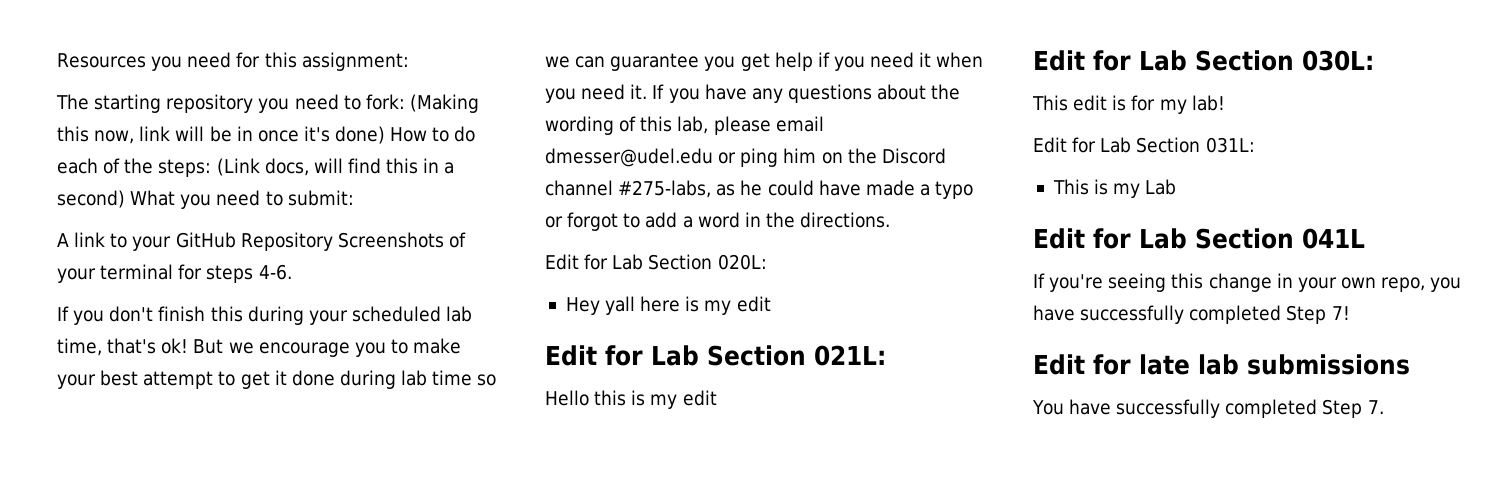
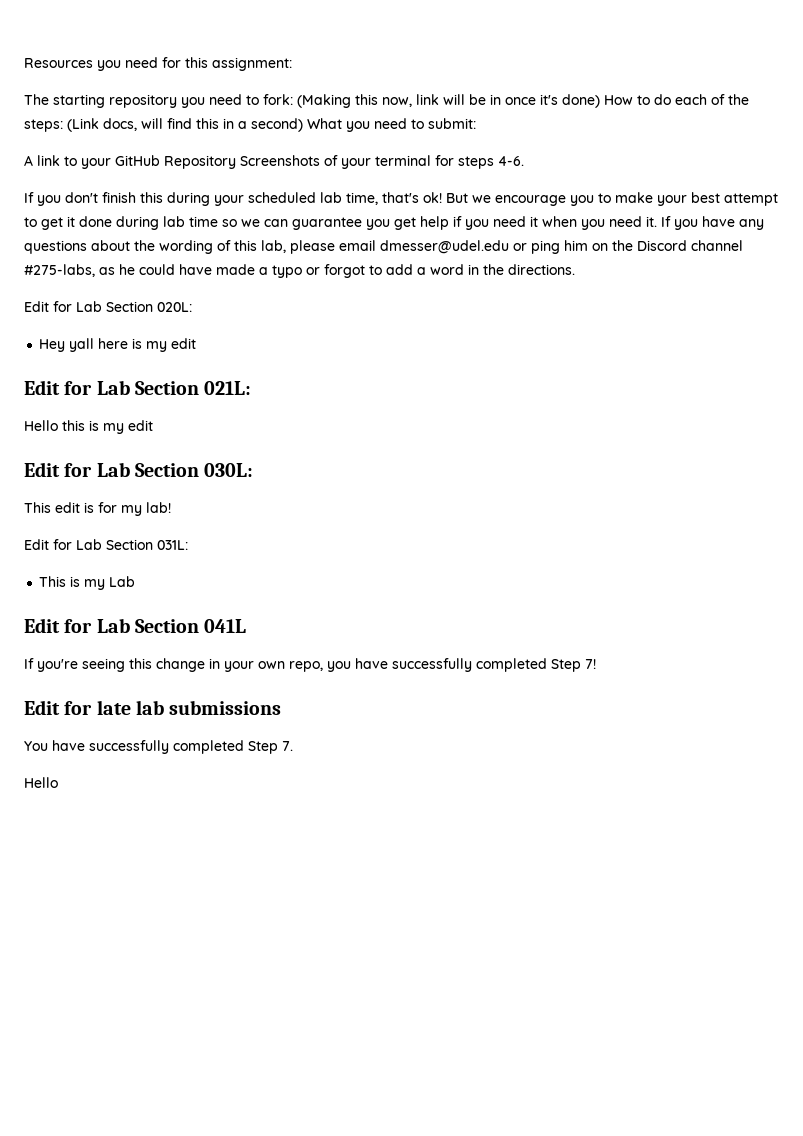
  You have successfully completed Step 7.
+ Hello

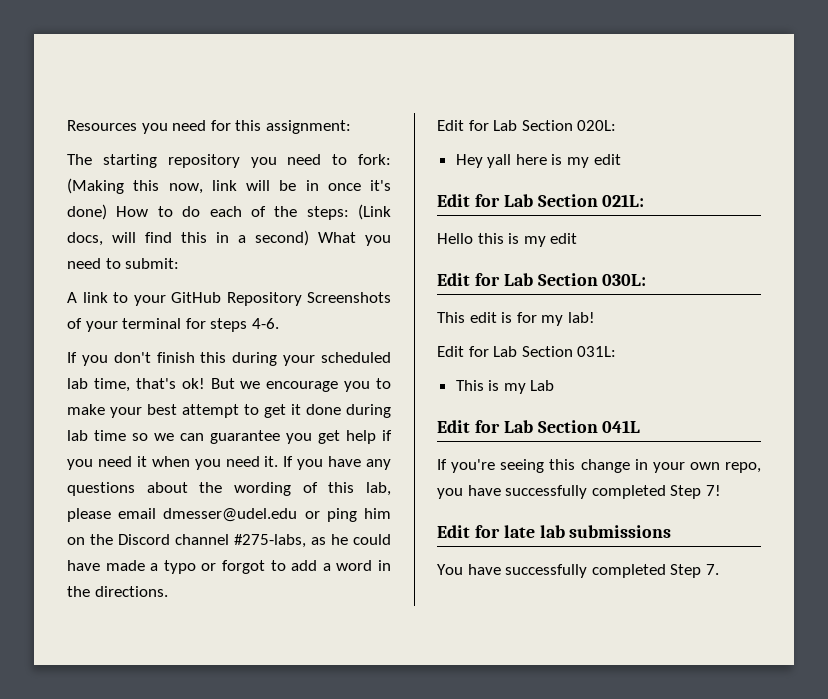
  You have successfully completed Step 7.
- Hello

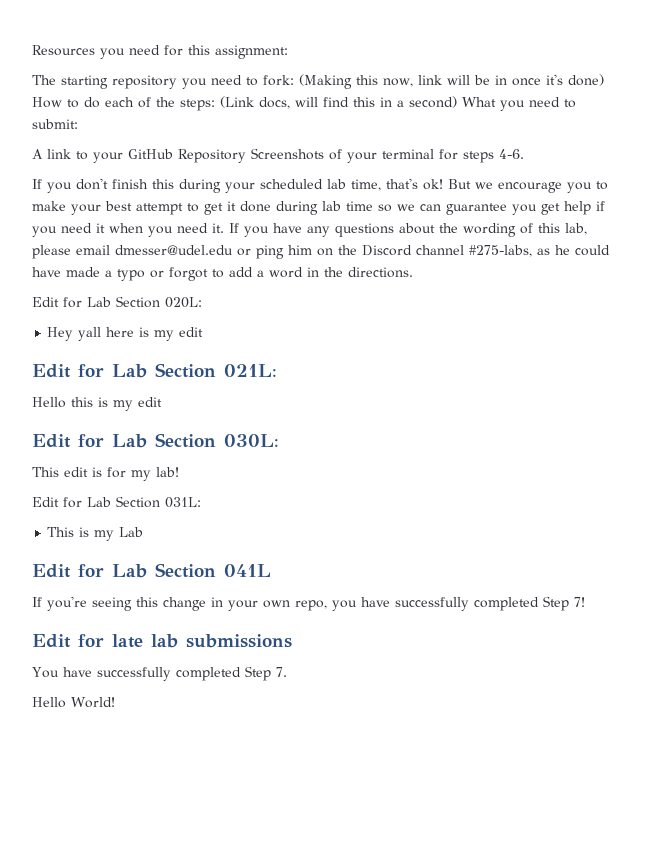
+ Hello World!

